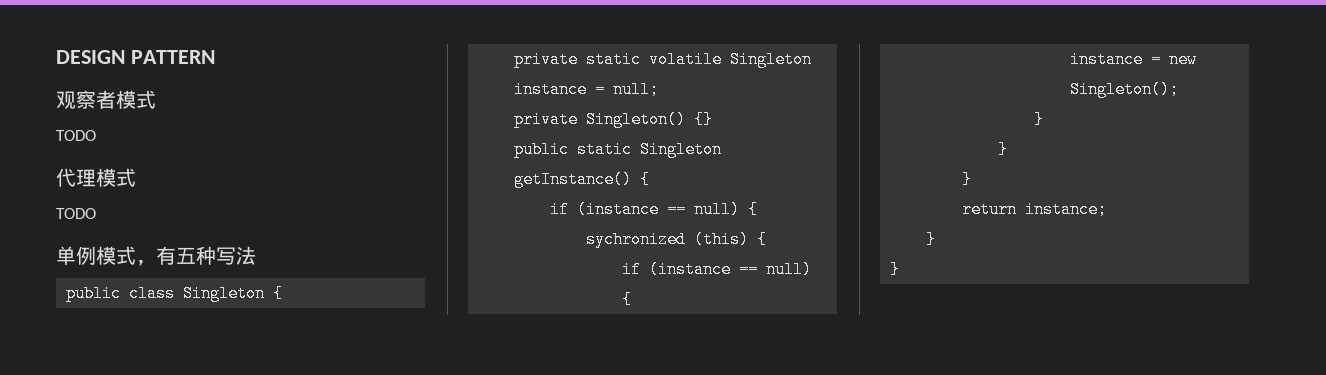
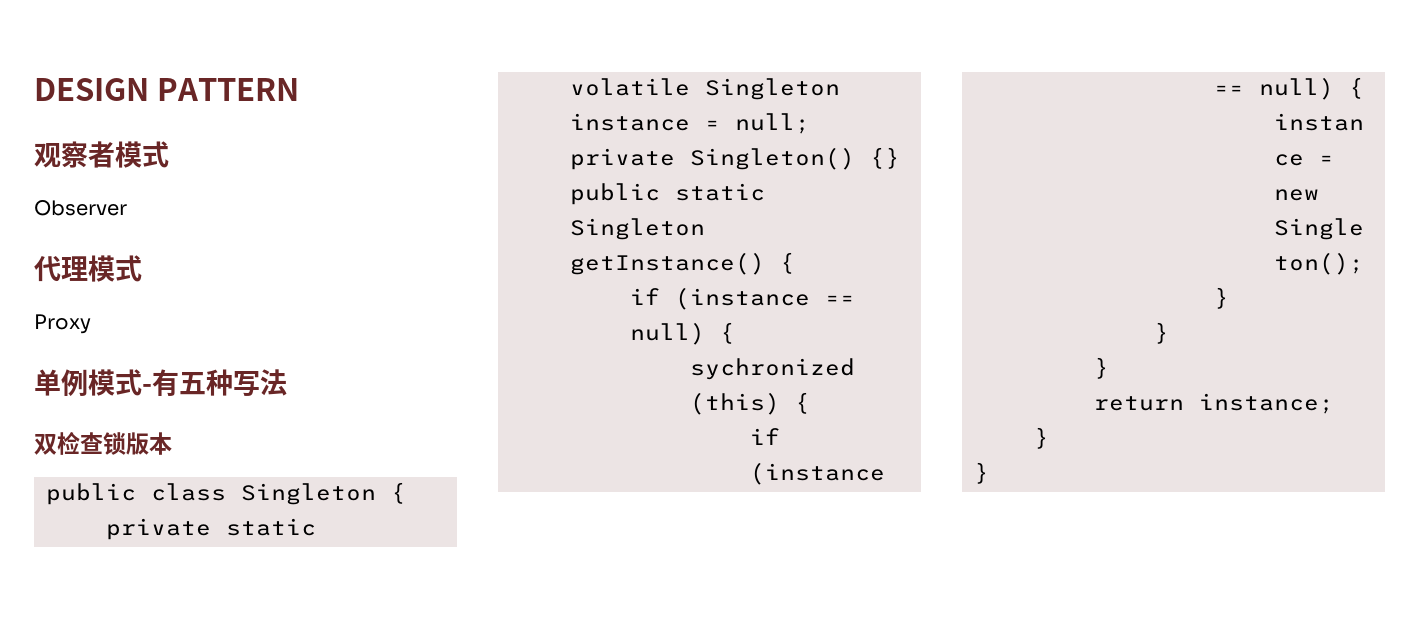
  观察者模式
- TODO
+ Observer
  代理模式
- TODO
+ Proxy
- 单例模式，有五种写法
+ 单例模式-有五种写法
+ 双检查锁版本

